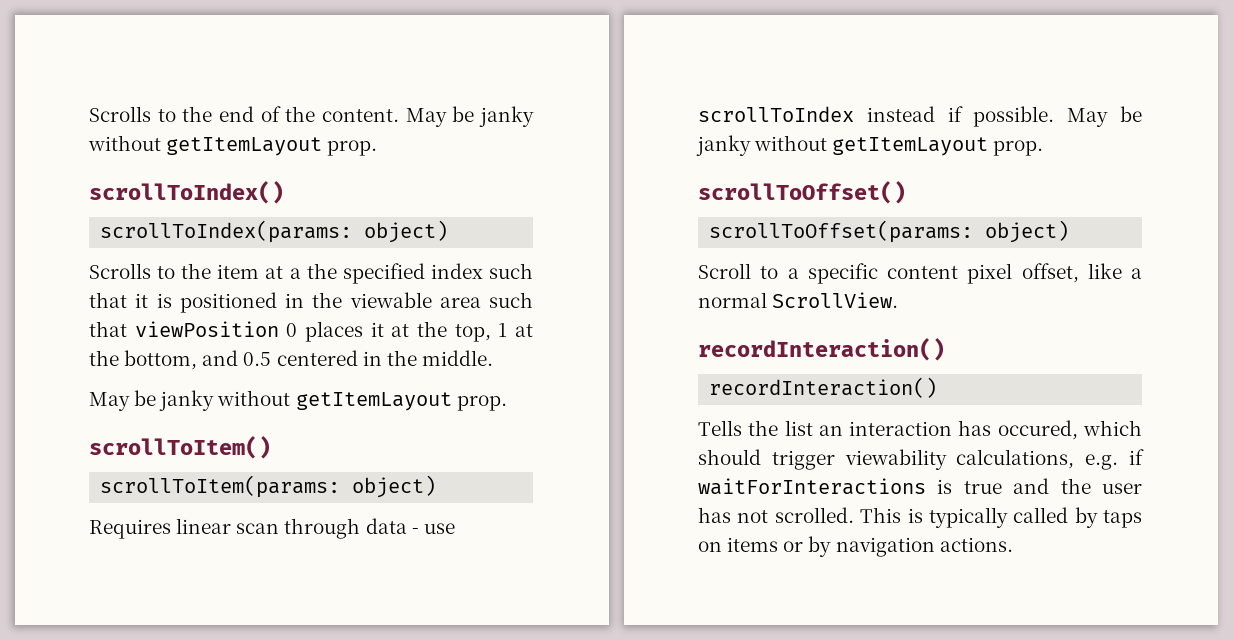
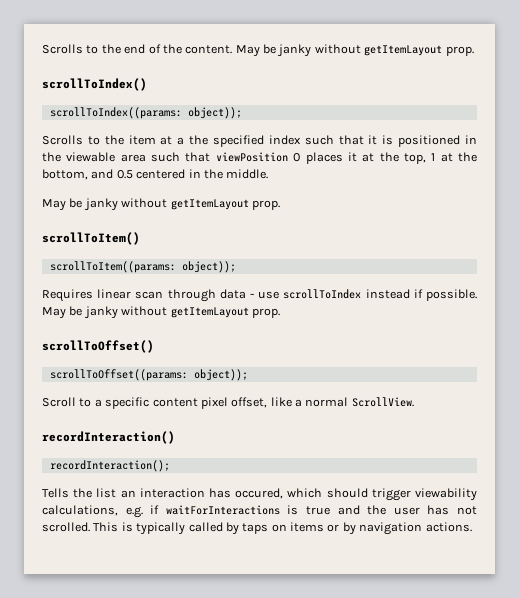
- scrollToIndex(params: object)
+ scrollToIndex((params: object));
- scrollToItem(params: object)
+ scrollToItem((params: object));
- scrollToOffset(params: object)
+ scrollToOffset((params: object));
  Scroll to a specific content pixel offset, like a normal ScrollView.
  recordInteraction()
- recordInteraction()
+ recordInteraction();

